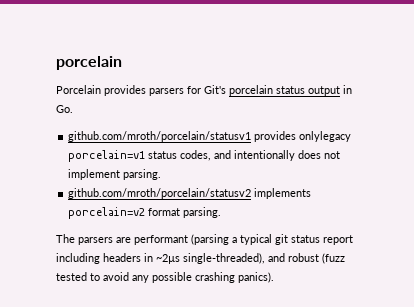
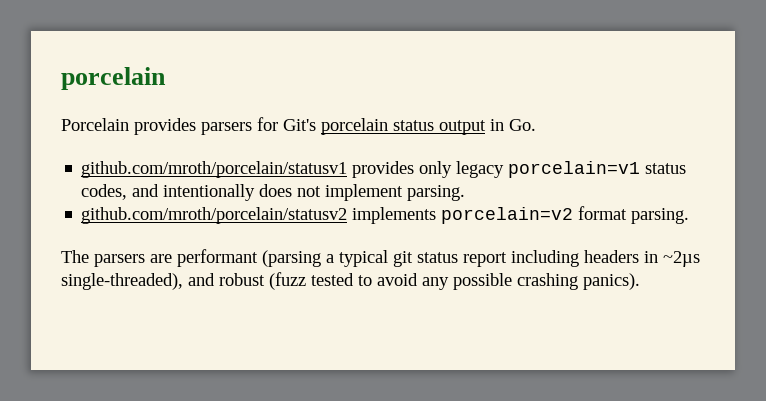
- github.com/mroth/porcelain/statusv1 provides onlylegacy porcelain=v1 status codes, and intentionally does not implement parsing.
+ github.com/mroth/porcelain/statusv1 provides only legacy porcelain=v1 status codes, and intentionally does not implement parsing.

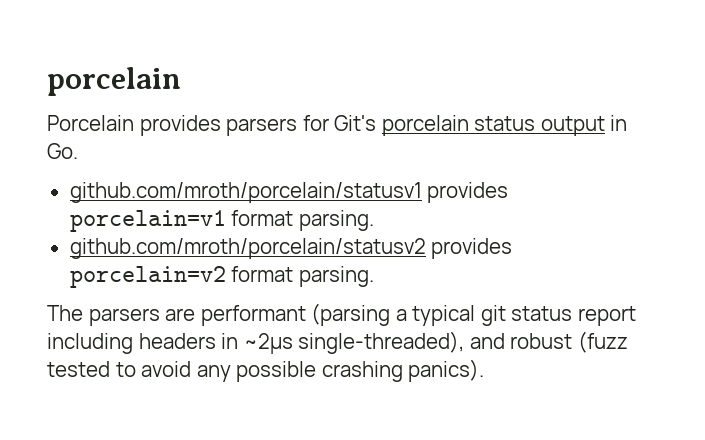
- github.com/mroth/porcelain/statusv1 provides only legacy porcelain=v1 status codes, and intentionally does not implement parsing.
+ github.com/mroth/porcelain/statusv1 provides porcelain=v1 format parsing.
- github.com/mroth/porcelain/statusv2 implements porcelain=v2 format parsing.
+ github.com/mroth/porcelain/statusv2 provides porcelain=v2 format parsing.

